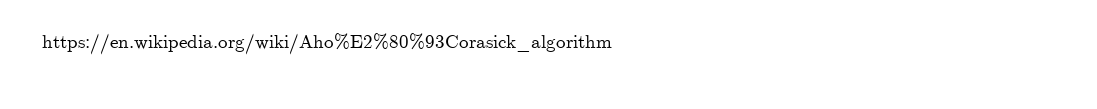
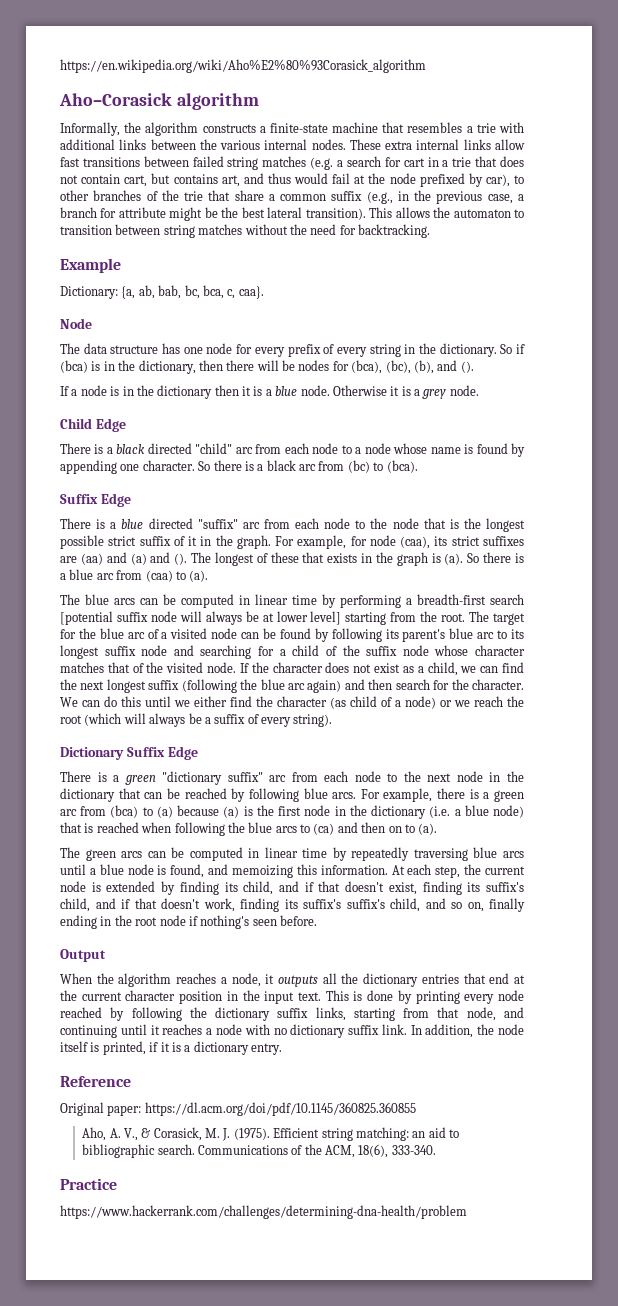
+ Aho–Corasick algorithm
+ Informally, the algorithm constructs a finite-state machine that resembles a trie with additional links between the various internal nodes. These extra internal links allow fast transitions between failed string matches (e.g. a search for cart in a trie that does not contain cart, but contains art, and thus would fail at the node prefixed by car), to other branches of the trie that share a common suffix (e.g., in the previous case, a branch for attribute might be the best lateral transition). This allows the automaton to transition between string matches without the need for backtracking.
+ Example
+ Dictionary: {a, ab, bab, bc, bca, c, caa}.
+ Node
+ The data structure has one node for every prefix of every string in the dictionary. So if (bca) is in the dictionary, then there will be nodes for (bca), (bc), (b), and ().
+ If a node is in the dictionary then it is a blue node. Otherwise it is a grey node.
+ Child Edge
+ There is a black directed "child" arc from each node to a node whose name is found by appending one character. So there is a black arc from (bc) to (bca).
+ Suffix Edge
+ There is a blue directed "suffix" arc from each node to the node that is the longest possible strict suffix of it in the graph. For example, for node (caa), its strict suffixes are (aa) and (a) and (). The longest of these that exists in the graph is (a). So there is a blue arc from (caa) to (a).
+ The blue arcs can be computed in linear time by performing a breadth-first search [potential suffix node will always be at lower level] starting from the root. The target for the blue arc of a visited node can be found by following its parent's blue arc to its longest suffix node and searching for a child of the suffix node whose character matches that of the visited node. If the character does not exist as a child, we can find the next longest suffix (following the blue arc again) and then search for the character. We can do this until we either find the character (as child of a node) or we reach the root (which will always be a suffix of every string).
+ Dictionary Suffix Edge
+ There is a green "dictionary suffix" arc from each node to the next node in the dictionary that can be reached by following blue arcs. For example, there is a green arc from (bca) to (a) because (a) is the first node in the dictionary (i.e. a blue node) that is reached when following the blue arcs to (ca) and then on to (a).
+ The green arcs can be computed in linear time by repeatedly traversing blue arcs until a blue node is found, and memoizing this information. At each step, the current node is extended by finding its child, and if that doesn't exist, finding its suffix's child, and if that doesn't work, finding its suffix's suffix's child, and so on, finally ending in the root node if nothing's seen before.
+ Output
+ When the algorithm reaches a node, it outputs all the dictionary entries that end at the current character position in the input text. This is done by printing every node reached by following the dictionary suffix links, starting from that node, and continuing until it reaches a node with no dictionary suffix link. In addition, the node itself is printed, if it is a dictionary entry.
+ Reference
+ Original paper: https://dl.acm.org/doi/pdf/10.1145/360825.360855
+ Aho, A. V., & Corasick, M. J. (1975). Efficient string matching: an aid to bibliographic search. Communications of the ACM, 18(6), 333-340.
+ Practice
+ https://www.hackerrank.com/challenges/determining-dna-health/problem

